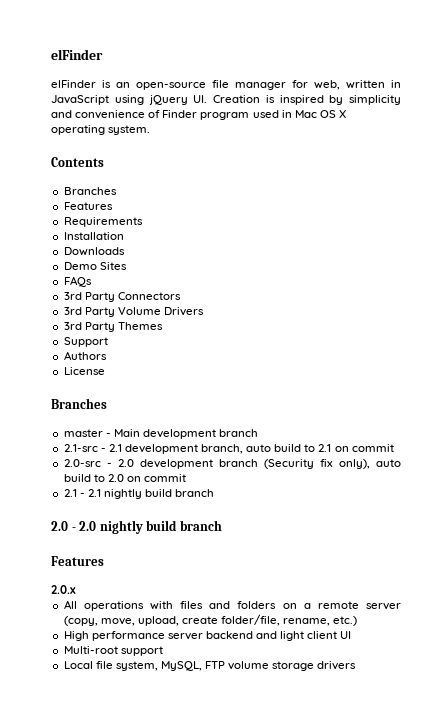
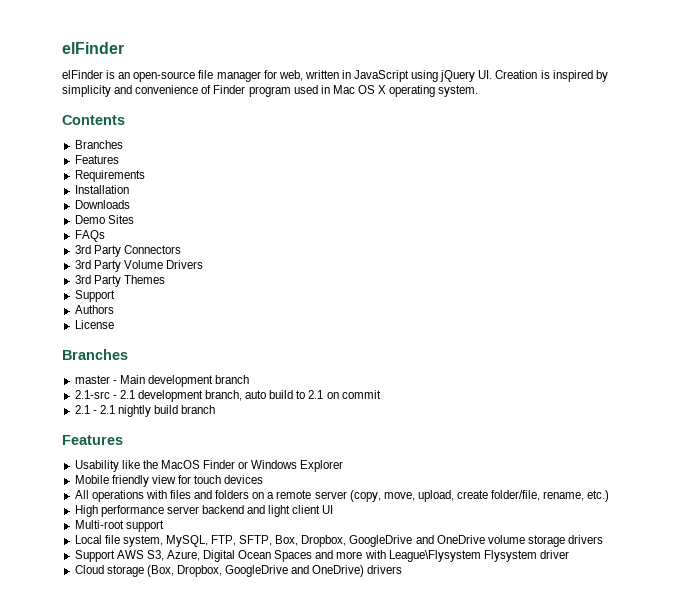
- 2.0-src - 2.0 development branch (Security fix only), auto build to 2.0 on commit
  2.1 - 2.1 nightly build branch
- 2.0 - 2.0 nightly build branch
  Features
- 2.0.x
+ Usability like the MacOS Finder or Windows Explorer
+ Mobile friendly view for touch devices
- Local file system, MySQL, FTP volume storage drivers
+ Local file system, MySQL, FTP, SFTP, Box, Dropbox, GoogleDrive and OneDrive volume storage drivers
+ Support AWS S3, Azure, Digital Ocean Spaces and more with League\Flysystem Flysystem driver
+ Cloud storage (Box, Dropbox, GoogleDrive and OneDrive) drivers

